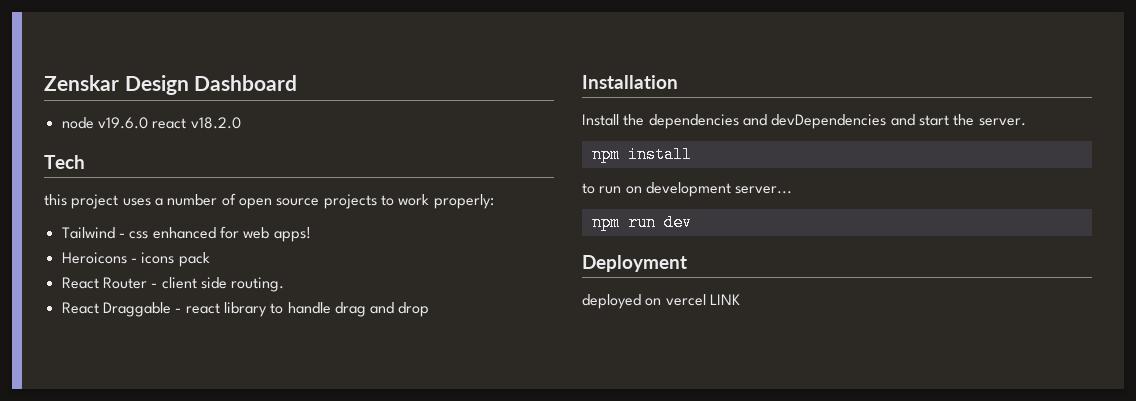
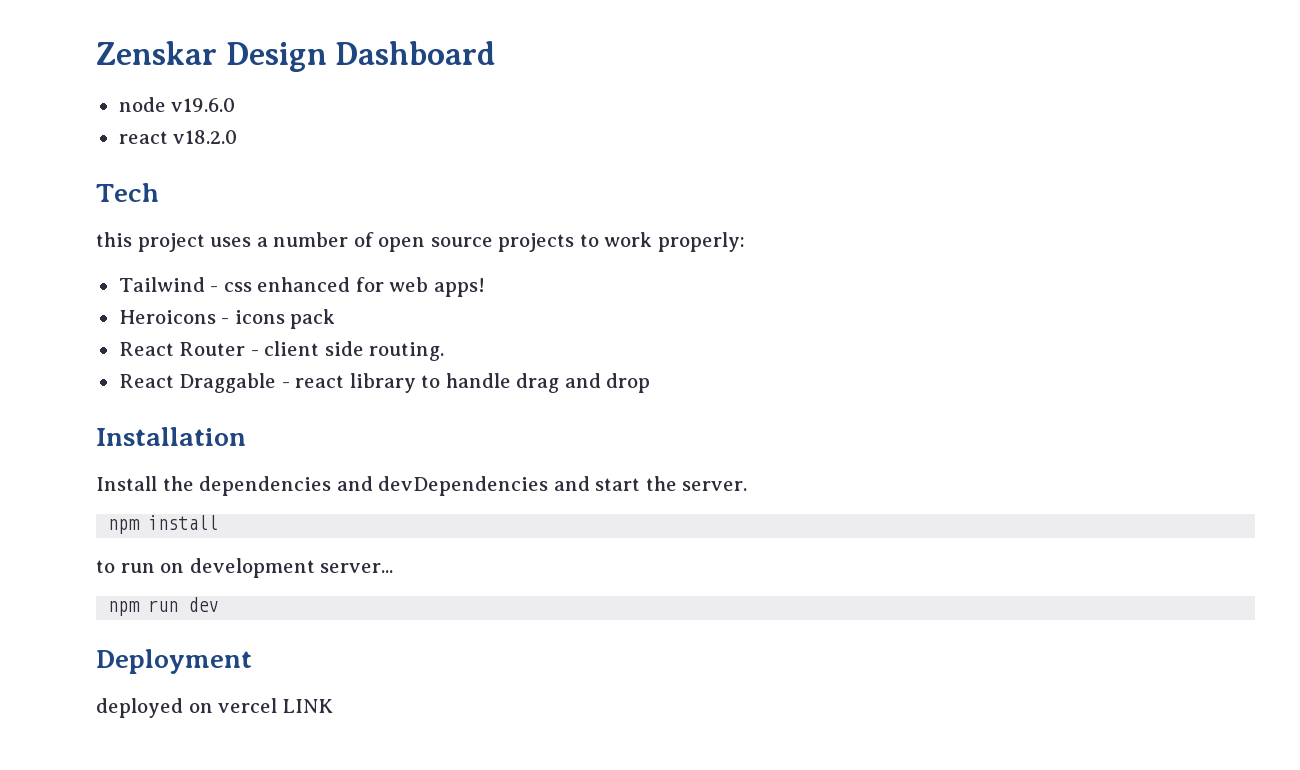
- node v19.6.0 react v18.2.0
+ node v19.6.0
+ react v18.2.0

